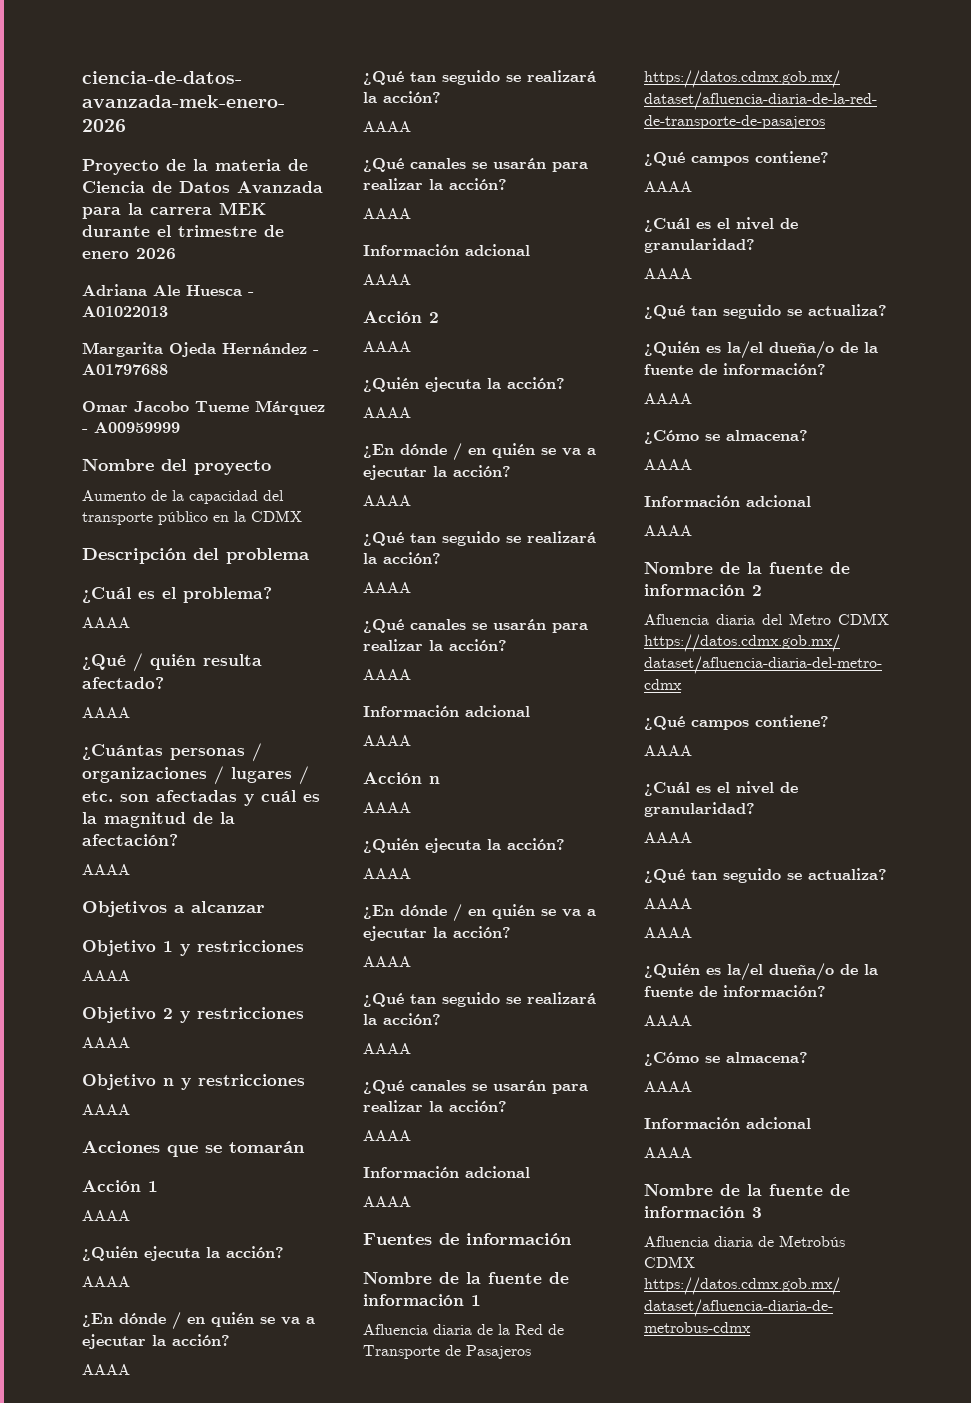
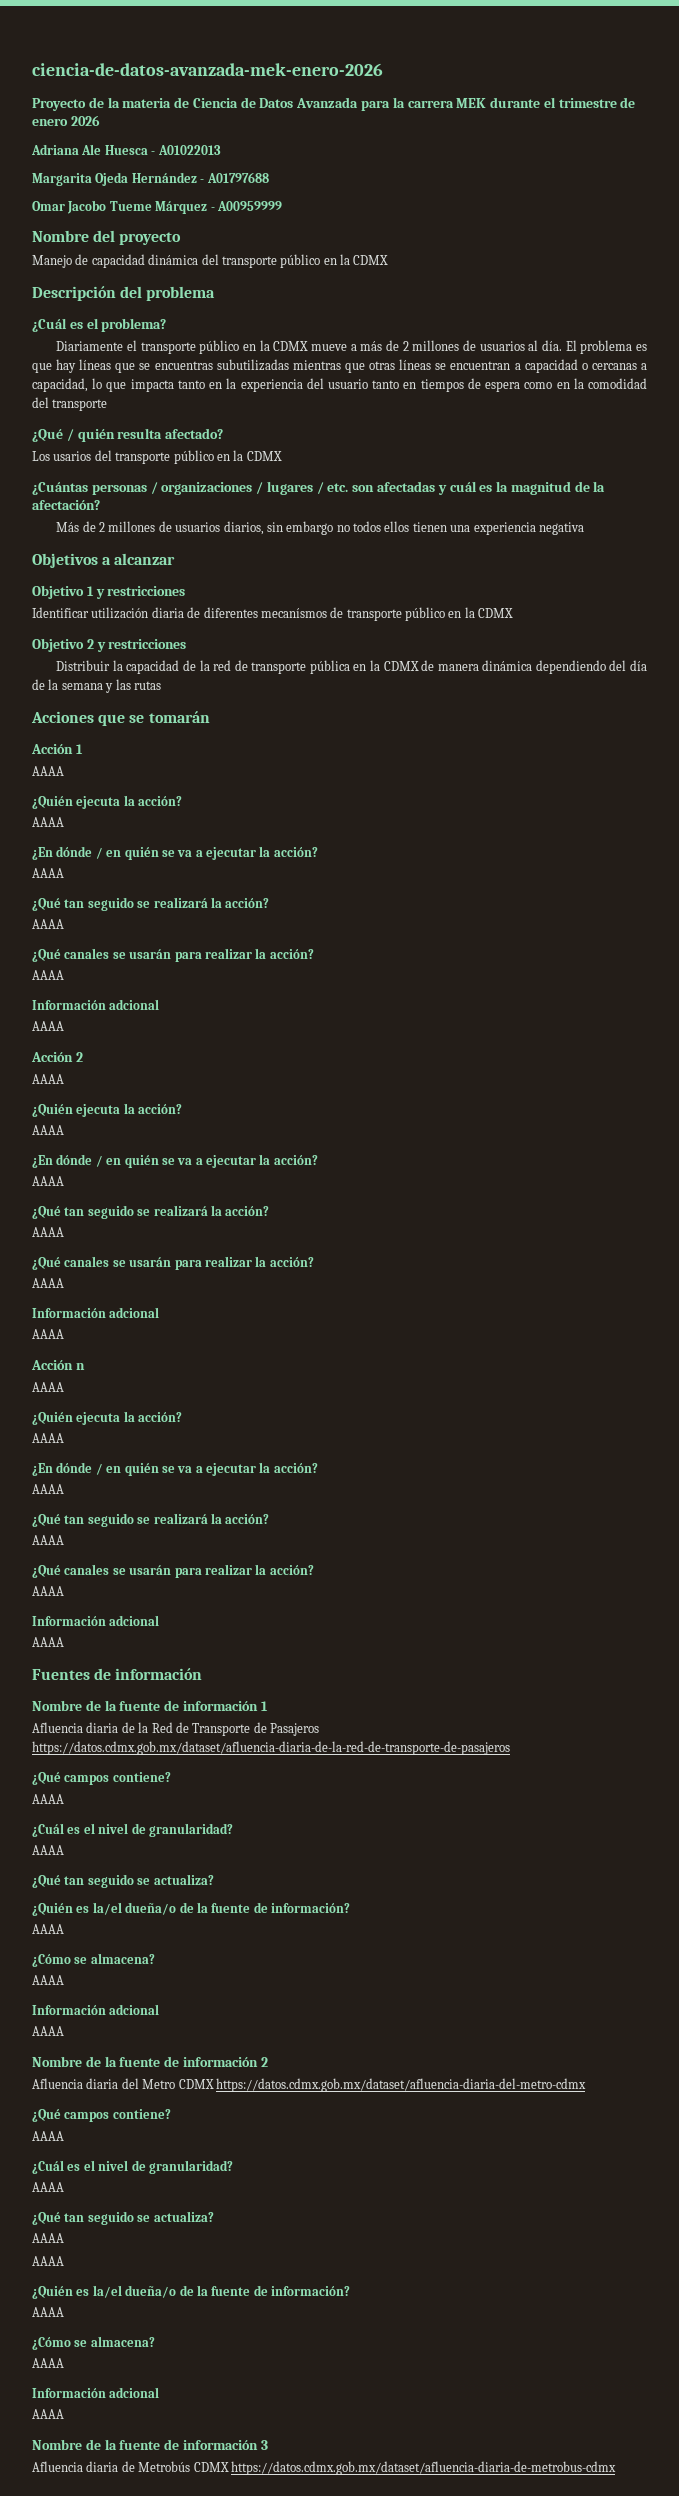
- Aumento de la capacidad del transporte público en la CDMX
+ Manejo de capacidad dinámica del transporte público en la CDMX
  ¿Cuál es el problema?
- AAAA
+ Diariamente el transporte público en la CDMX mueve a más de 2 millones de usuarios al día. El problema es que hay líneas que se encuentras subutilizadas mientras que otras líneas se encuentran a capacidad o cercanas a capacidad, lo que impacta tanto en la experiencia del usuario tanto en tiempos de espera como en la comodidad del transporte
  ¿Qué / quién resulta afectado?
- AAAA
+ Los usarios del transporte público en la CDMX
  ¿Cuántas personas / organizaciones / lugares / etc. son afectadas y cuál es la magnitud de la afectación?
- AAAA
+ Más de 2 millones de usuarios diarios, sin embargo no todos ellos tienen una experiencia negativa
  Objetivo 1 y restricciones
- AAAA
+ Identificar utilización diaria de diferentes mecanísmos de transporte público en la CDMX
  Objetivo 2 y restricciones
- AAAA
- Objetivo n y restricciones
- AAAA
+ Distribuir la capacidad de la red de transporte pública en la CDMX de manera dinámica dependiendo del día de la semana y las rutas

